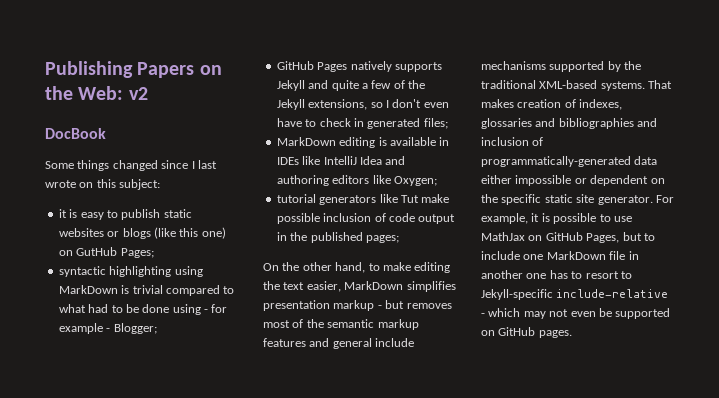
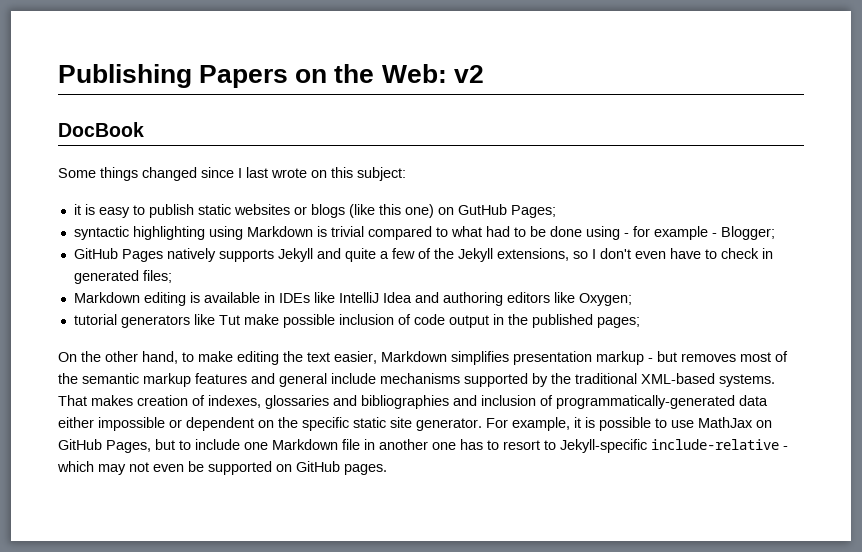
- syntactic highlighting using MarkDown is trivial compared to what had to be done using - for example - Blogger;
+ syntactic highlighting using Markdown is trivial compared to what had to be done using - for example - Blogger;
- MarkDown editing is available in IDEs like IntelliJ Idea and authoring editors like Oxygen;
+ Markdown editing is available in IDEs like IntelliJ Idea and authoring editors like Oxygen;
- On the other hand, to make editing the text easier, MarkDown simplifies presentation markup - but removes most of the semantic markup features and general include mechanisms supported by the traditional XML-based systems.
+ On the other hand, to make editing the text easier, Markdown simplifies presentation markup - but removes most of the semantic markup features and general include mechanisms supported by the traditional XML-based systems.
- For example, it is possible to use MathJax on GitHub Pages, but to include one MarkDown file in another one has to resort to Jekyll-specific include-relative - which may not even be supported on GitHub pages.
+ For example, it is possible to use MathJax on GitHub Pages, but to include one Markdown file in another one has to resort to Jekyll-specific include-relative - which may not even be supported on GitHub pages.

